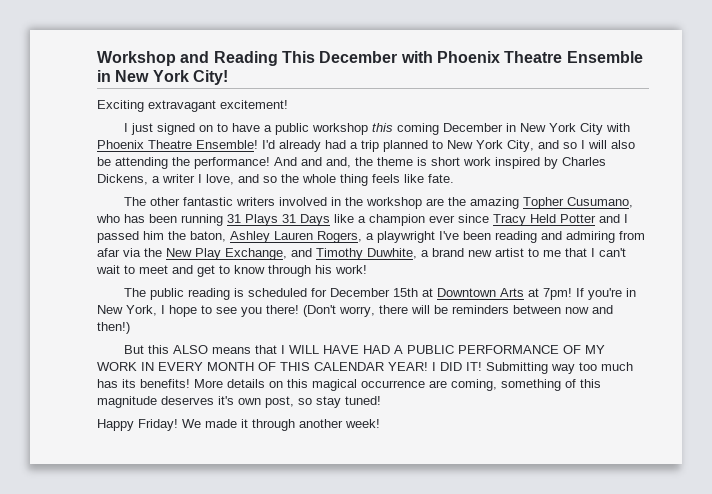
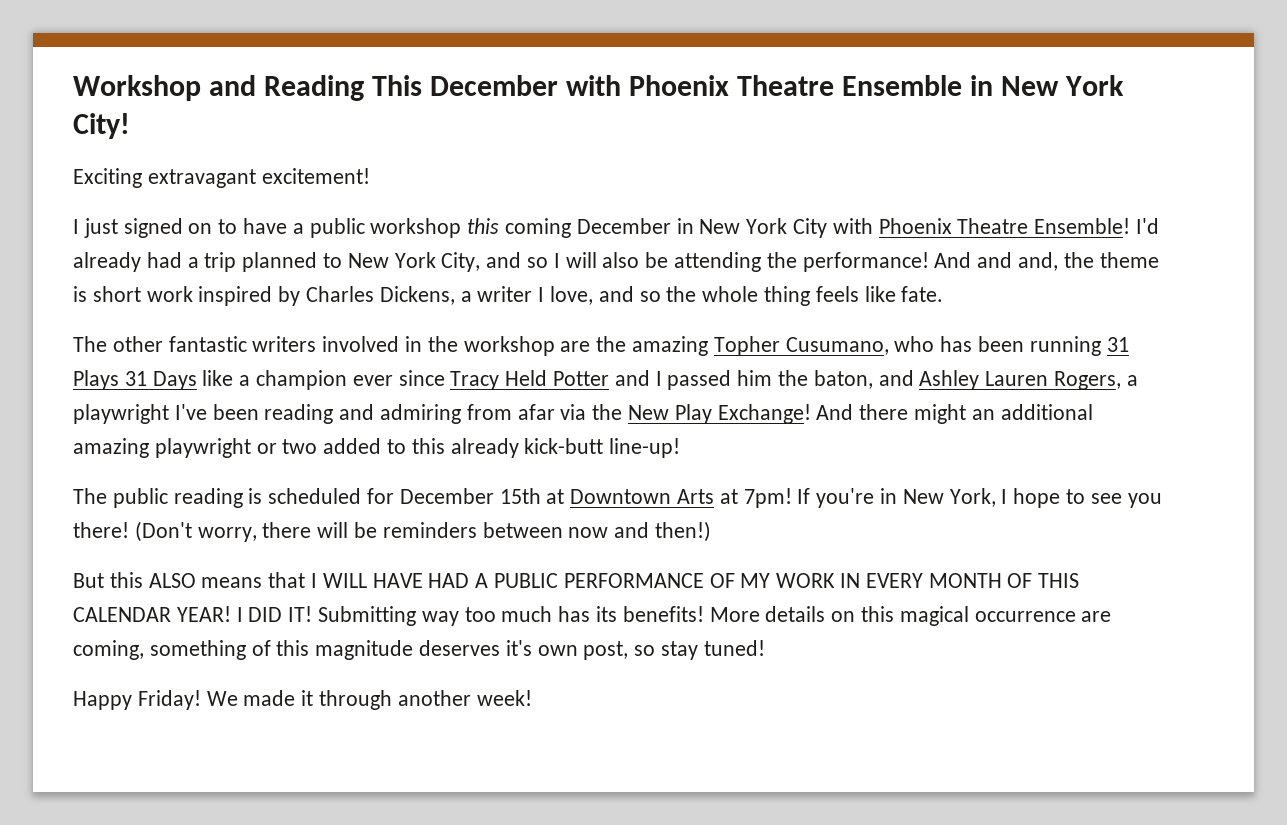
- The other fantastic writers involved in the workshop are the amazing Topher Cusumano, who has been running 31 Plays 31 Days like a champion ever since Tracy Held Potter and I passed him the baton, Ashley Lauren Rogers, a playwright I've been reading and admiring from afar via the New Play Exchange, and Timothy Duwhite, a brand new artist to me that I can't wait to meet and get to know through his work!
+ The other fantastic writers involved in the workshop are the amazing Topher Cusumano, who has been running 31 Plays 31 Days like a champion ever since Tracy Held Potter and I passed him the baton, and Ashley Lauren Rogers, a playwright I've been reading and admiring from afar via the New Play Exchange! And there might an additional amazing playwright or two added to this already kick-butt line-up!

